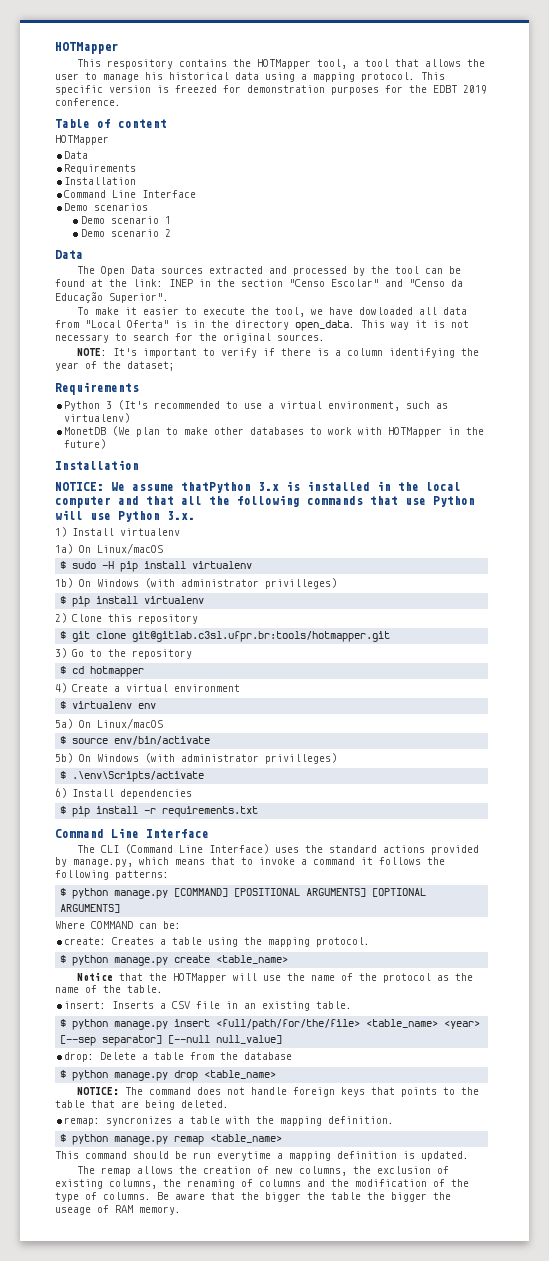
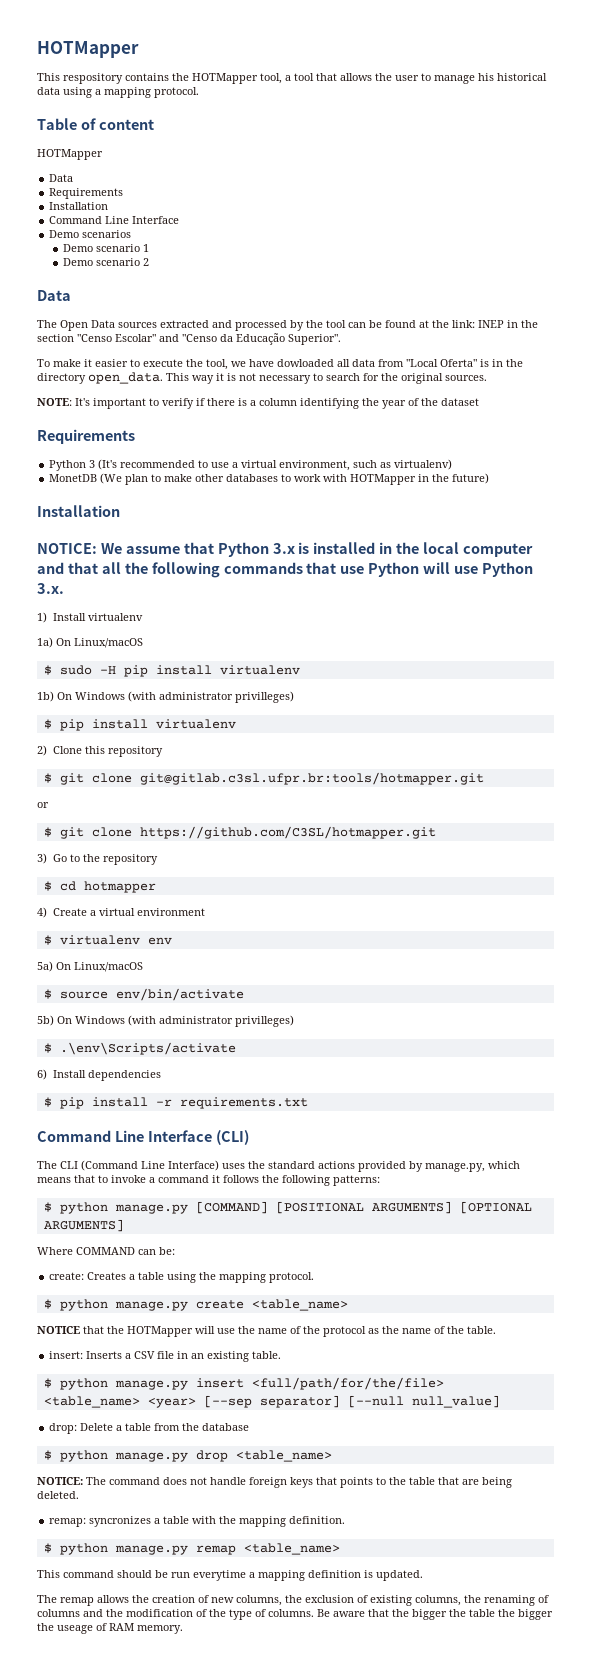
- This specific version is freezed for demonstration purposes for the EDBT 2019 conference.
- NOTE: It's important to verify if there is a column identifying the year of the dataset;
+ NOTE: It's important to verify if there is a column identifying the year of the dataset
- NOTICE: We assume thatPython 3.x is installed in the local computer and that all the following commands that use Python will use Python 3.x.
+ NOTICE: We assume that Python 3.x is installed in the local computer and that all the following commands that use Python will use Python 3.x.
+ or
+ $ git clone https://github.com/C3SL/hotmapper.git
  $ pip install -r requirements.txt
- Command Line Interface
+ Command Line Interface (CLI)
- Notice that the HOTMapper will use the name of the protocol as the name of the table.
+ NOTICE that the HOTMapper will use the name of the protocol as the name of the table.

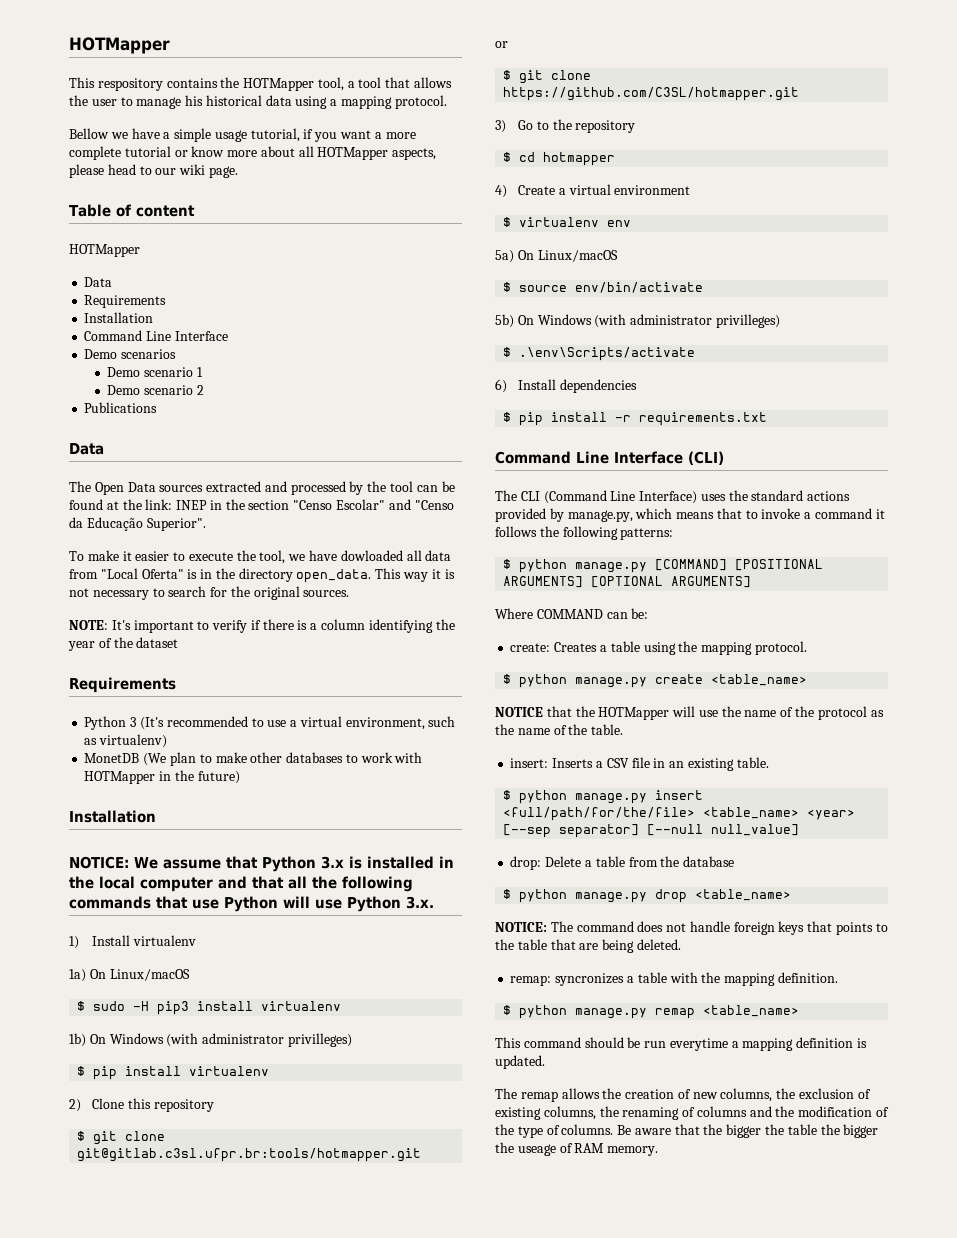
+ Bellow we have a simple usage tutorial, if you want a more complete tutorial or know more about all HOTMapper aspects, please head to our wiki page.
+ Publications
- $ sudo -H pip install virtualenv
+ $ sudo -H pip3 install virtualenv

